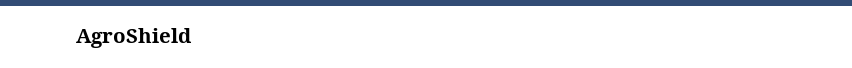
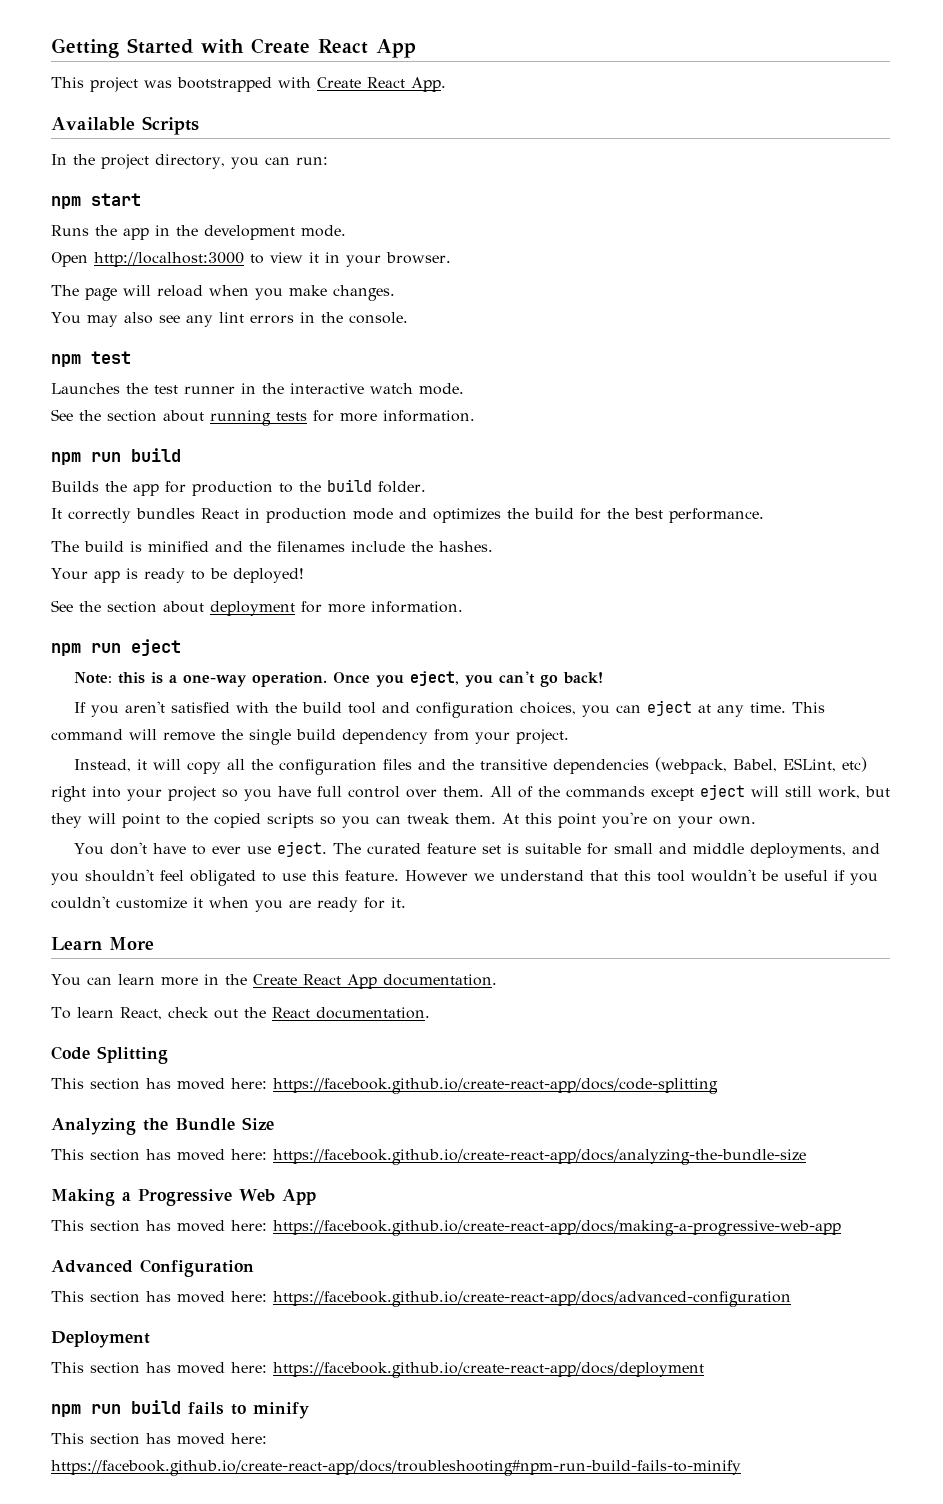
- AgroShield
+ Getting Started with Create React App
+ This project was bootstrapped with Create React App.
+ Available Scripts
+ In the project directory, you can run:
+ npm start
+ Runs the app in the development mode.
+ Open http://localhost:3000 to view it in your browser.
+ The page will reload when you make changes.
+ You may also see any lint errors in the console.
+ npm test
+ Launches the test runner in the interactive watch mode.
+ See the section about running tests for more information.
+ npm run build
+ Builds the app for production to the build folder.
+ It correctly bundles React in production mode and optimizes the build for the best performance.
+ The build is minified and the filenames include the hashes.
+ Your app is ready to be deployed!
+ See the section about deployment for more information.
+ npm run eject
+ Note: this is a one-way operation. Once you eject, you can't go back!
+ If you aren't satisfied with the build tool and configuration choices, you can eject at any time. This command will remove the single build dependency from your project.
+ Instead, it will copy all the configuration files and the transitive dependencies (webpack, Babel, ESLint, etc) right into your project so you have full control over them. All of the commands except eject will still work, but they will point to the copied scripts so you can tweak them. At this point you're on your own.
+ You don't have to ever use eject. The curated feature set is suitable for small and middle deployments, and you shouldn't feel obligated to use this feature. However we understand that this tool wouldn't be useful if you couldn't customize it when you are ready for it.
+ Learn More
+ You can learn more in the Create React App documentation.
+ To learn React, check out the React documentation.
+ Code Splitting
+ This section has moved here: https://facebook.github.io/create-react-app/docs/code-splitting
+ Analyzing the Bundle Size
+ This section has moved here: https://facebook.github.io/create-react-app/docs/analyzing-the-bundle-size
+ Making a Progressive Web App
+ This section has moved here: https://facebook.github.io/create-react-app/docs/making-a-progressive-web-app
+ Advanced Configuration
+ This section has moved here: https://facebook.github.io/create-react-app/docs/advanced-configuration
+ Deployment
+ This section has moved here: https://facebook.github.io/create-react-app/docs/deployment
+ npm run build fails to minify
+ This section has moved here: https://facebook.github.io/create-react-app/docs/troubleshooting#npm-run-build-fails-to-minify

